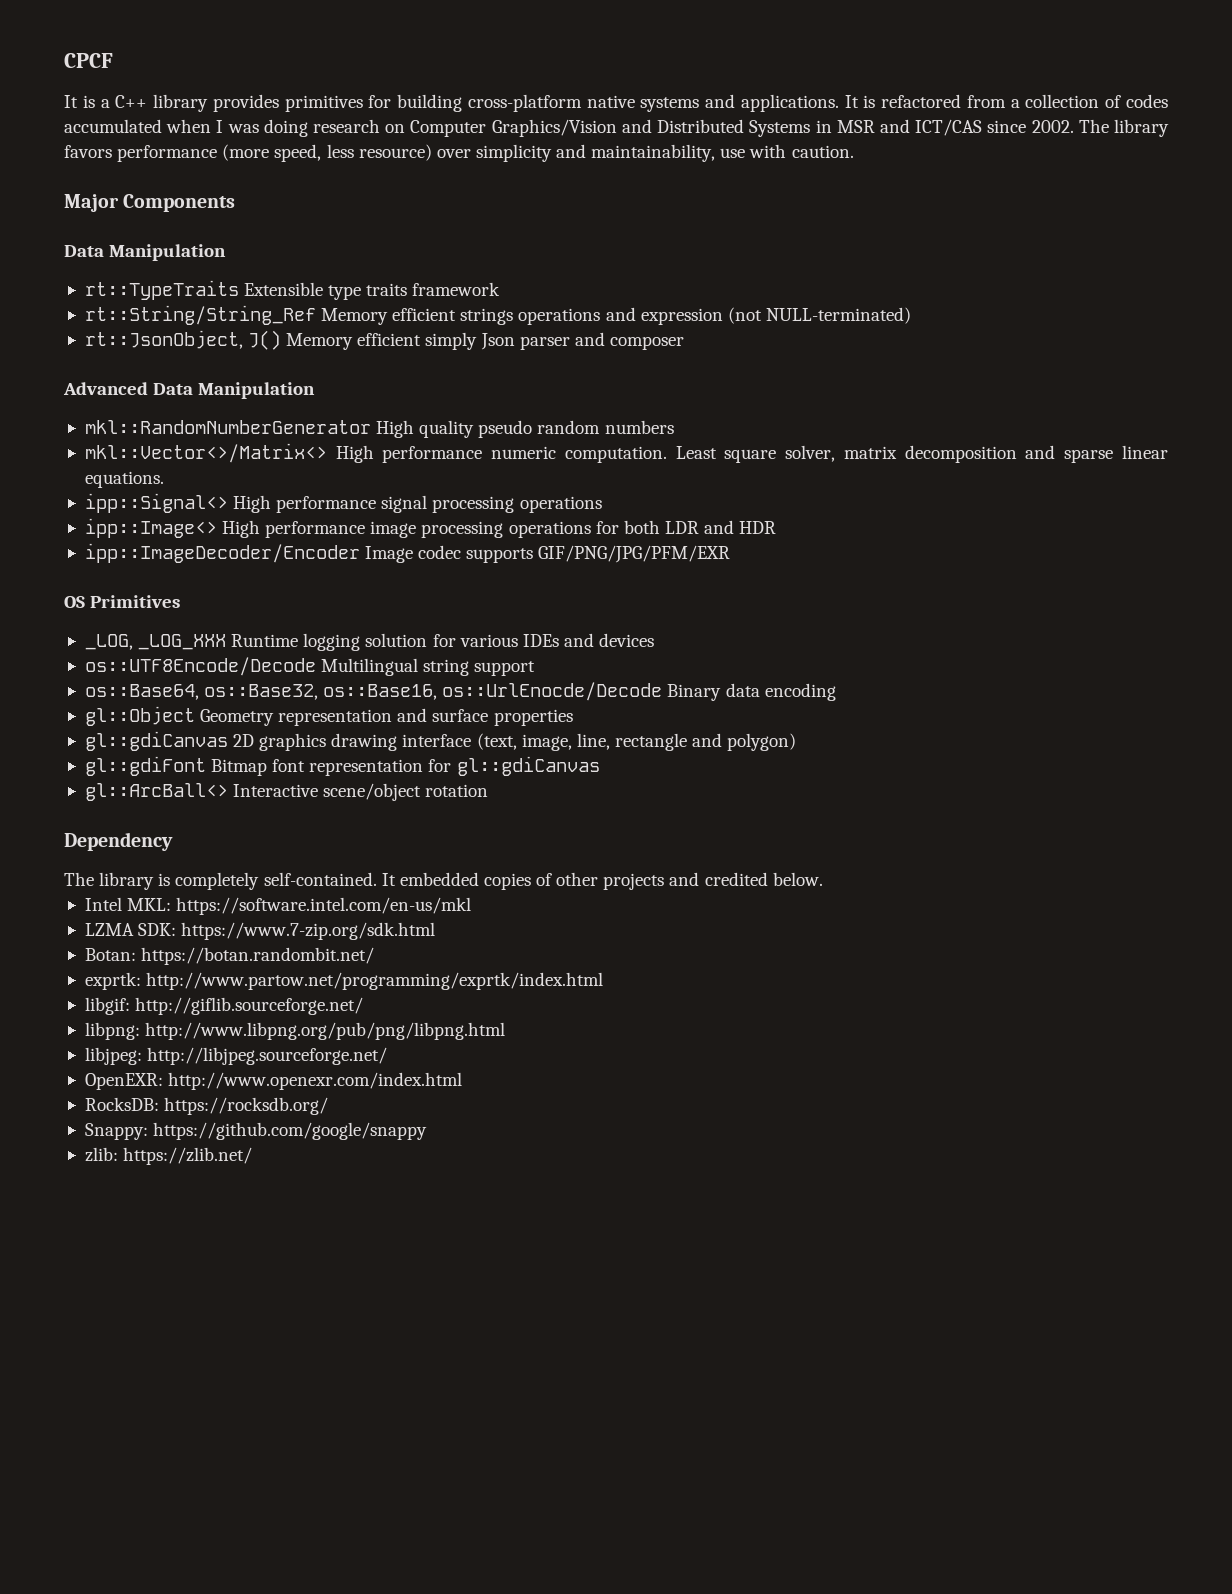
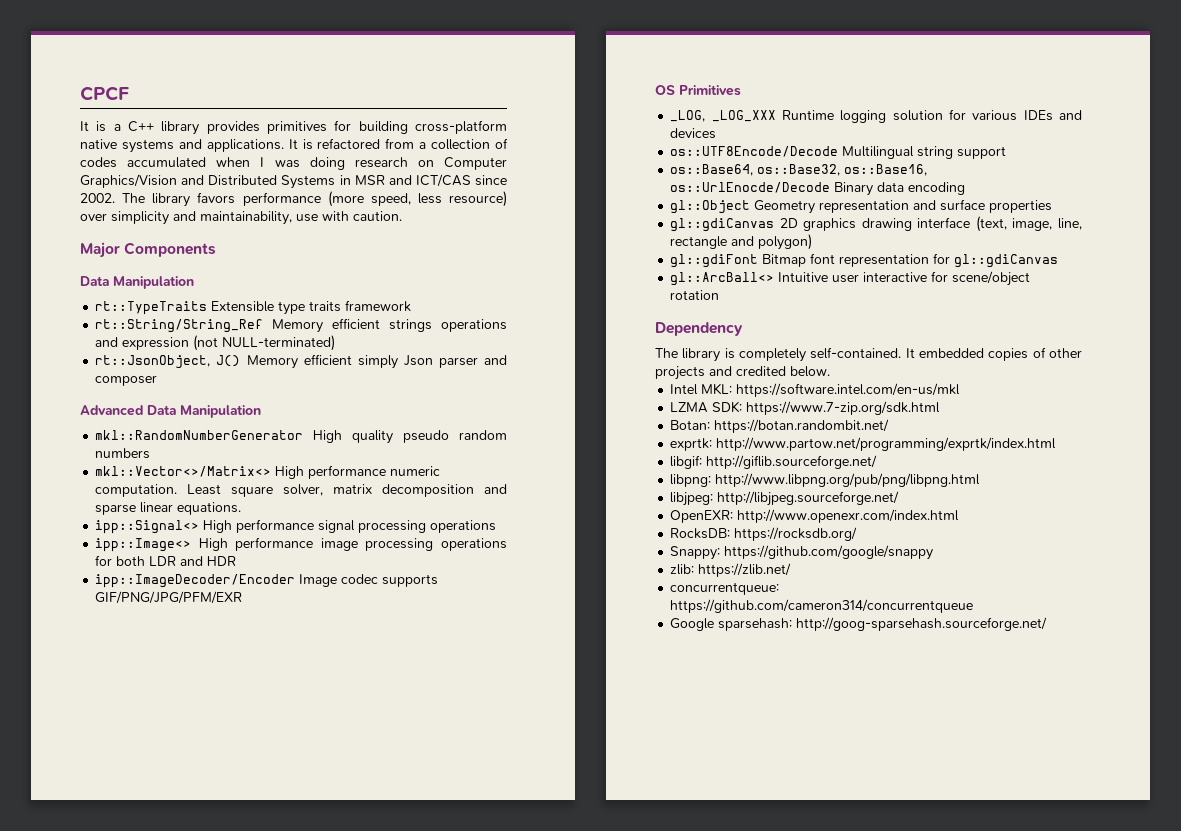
- gl::ArcBall<> Interactive scene/object rotation
+ gl::ArcBall<> Intuitive user interactive for scene/object rotation
+ concurrentqueue: https://github.com/cameron314/concurrentqueue
+ Google sparsehash: http://goog-sparsehash.sourceforge.net/

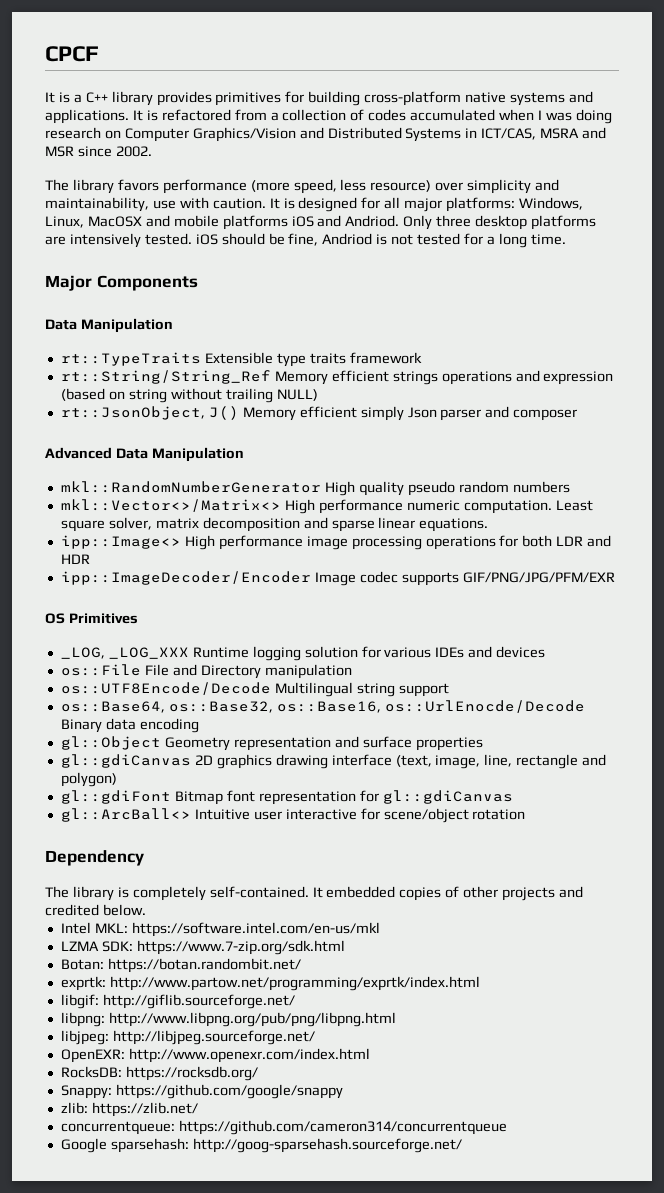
- It is refactored from a collection of codes accumulated when I was doing research on Computer Graphics/Vision and Distributed Systems in MSR and ICT/CAS since 2002. The library favors performance (more speed, less resource) over simplicity and maintainability, use with caution.
+ It is refactored from a collection of codes accumulated when I was doing research on Computer Graphics/Vision and Distributed Systems in ICT/CAS, MSRA and MSR since 2002.
+ The library favors performance (more speed, less resource) over simplicity and maintainability, use with caution. It is designed for all major platforms: Windows, Linux, MacOSX and mobile platforms iOS and Andriod. Only three desktop platforms are intensively tested. iOS should be fine, Andriod is not tested for a long time.
- rt::String/String_Ref Memory efficient strings operations and expression (not NULL-terminated)
+ rt::String/String_Ref Memory efficient strings operations and expression (based on string without trailing NULL)
- ipp::Signal<> High performance signal processing operations
+ os::File File and Directory manipulation

